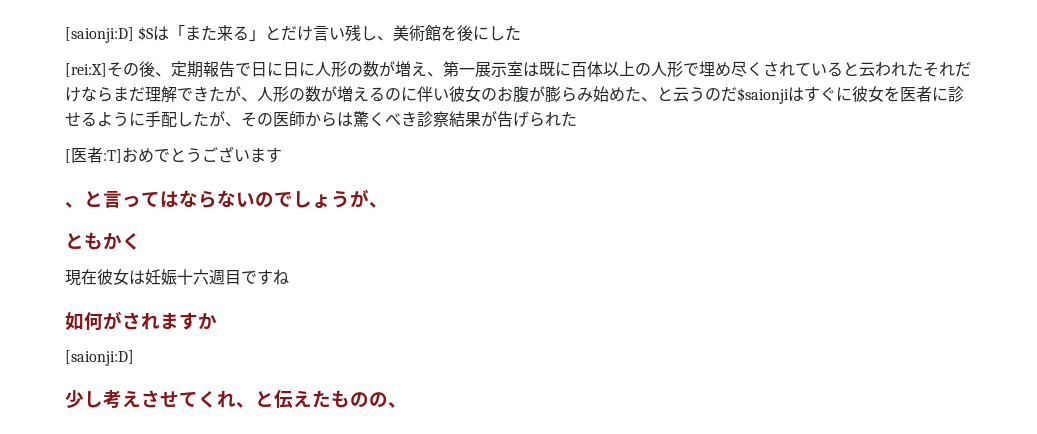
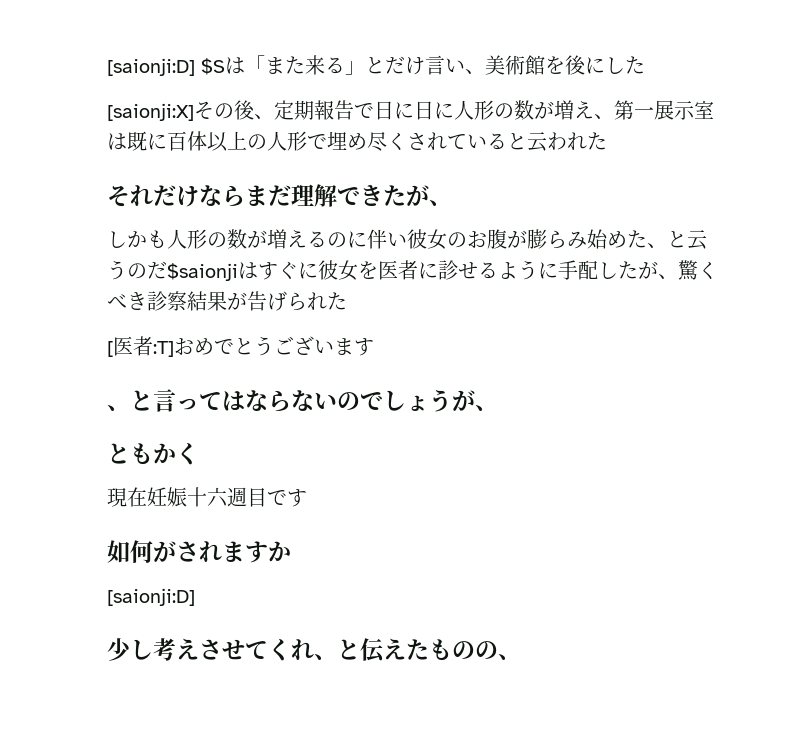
- [saionji:D] $Sは「また来る」とだけ言い残し、美術館を後にした
+ [saionji:D] $Sは「また来る」とだけ言い、美術館を後にした
- [rei:X]その後、定期報告で日に日に人形の数が増え、第一展示室は既に百体以上の人形で埋め尽くされていると云われたそれだけならまだ理解できたが、人形の数が増えるのに伴い彼女のお腹が膨らみ始めた、と云うのだ$saionjiはすぐに彼女を医者に診せるように手配したが、その医師からは驚くべき診察結果が告げられた
+ [saionji:X]その後、定期報告で日に日に人形の数が増え、第一展示室は既に百体以上の人形で埋め尽くされていると云われた
+ それだけならまだ理解できたが、
+ しかも人形の数が増えるのに伴い彼女のお腹が膨らみ始めた、と云うのだ$saionjiはすぐに彼女を医者に診せるように手配したが、驚くべき診察結果が告げられた
- 現在彼女は妊娠十六週目ですね
+ 現在妊娠十六週目です

